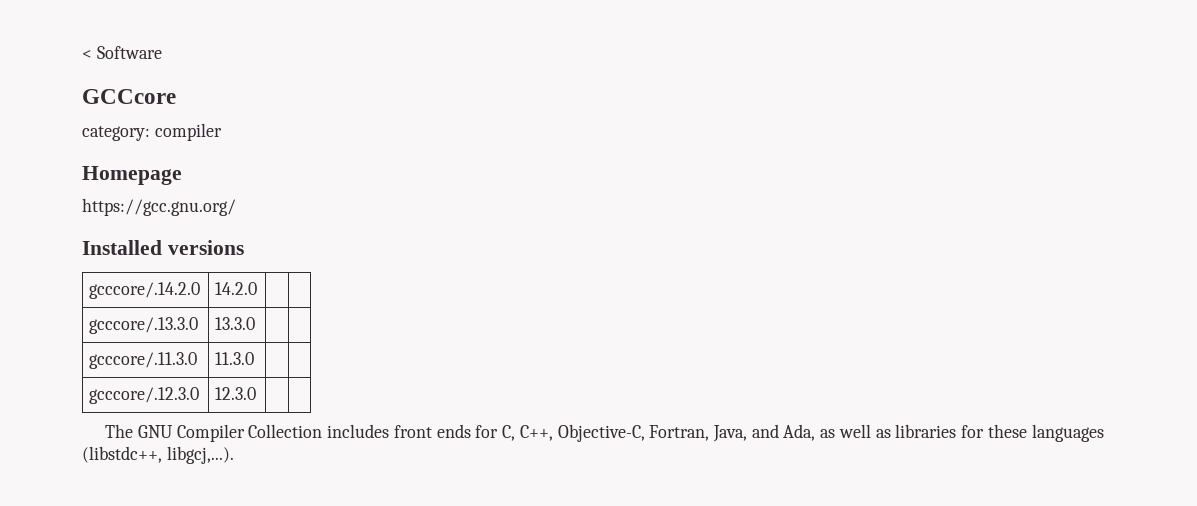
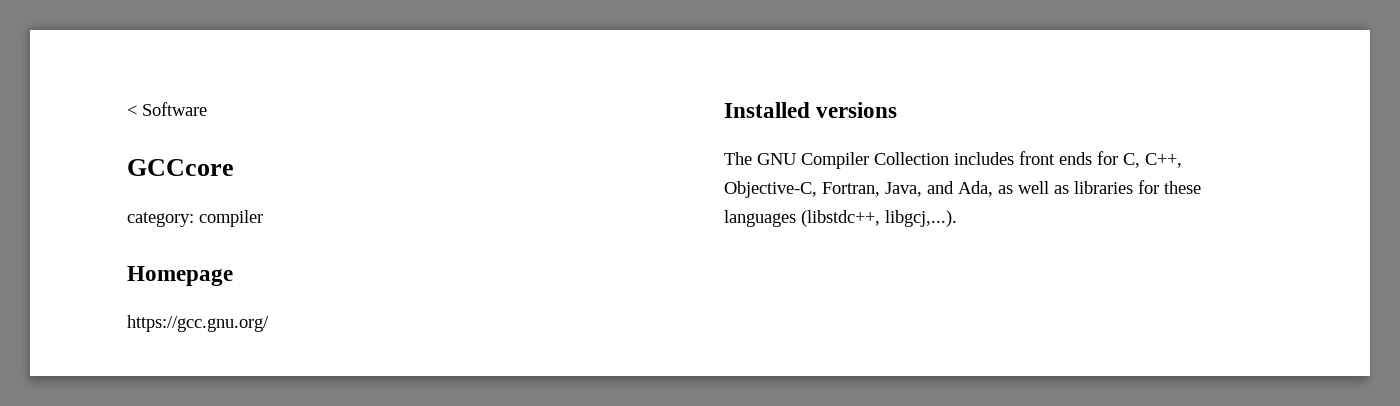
- gcccore/.14.2.0 | 14.2.0 | |
- gcccore/.13.3.0 | 13.3.0 | |
- gcccore/.11.3.0 | 11.3.0 | |
- gcccore/.12.3.0 | 12.3.0 | |

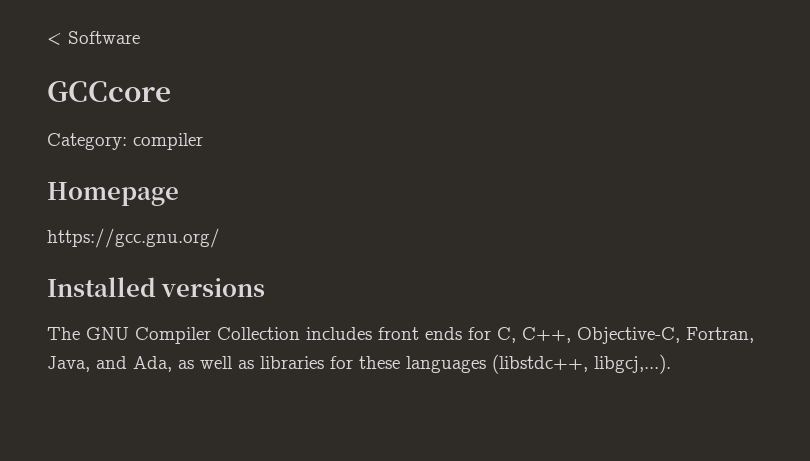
- category: compiler
+ Category: compiler

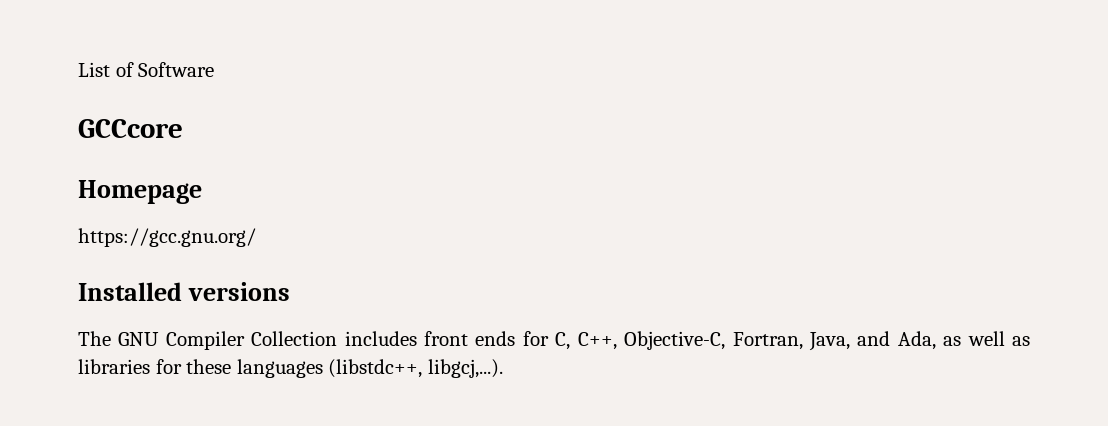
- < Software
+ List of Software
- Category: compiler

